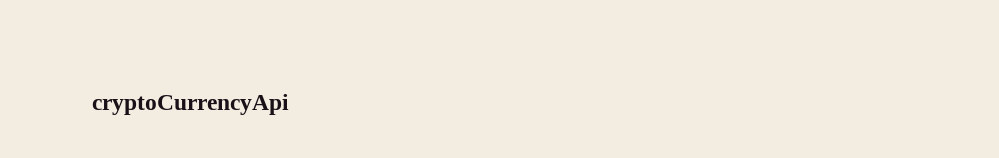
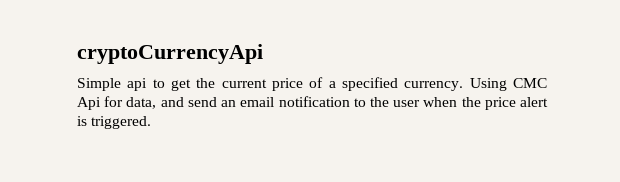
+ Simple api to get the current price of a specified currency. Using CMC Api for data, and send an email notification to the user when the price alert is triggered.

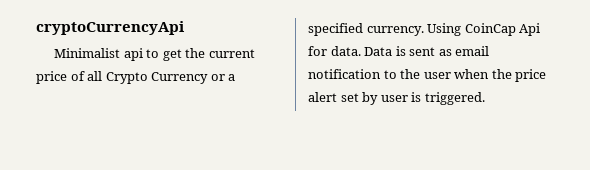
- Simple api to get the current price of a specified currency.
+ Minimalist api to get the current price of all Crypto Currency or a specified currency.
- Using CMC Api for data, and send an email notification to the user when the price alert is triggered.
+ Using CoinCap Api for data. Data is sent as email notification to the user when the price alert set by user is triggered.

